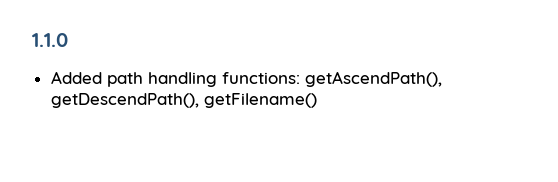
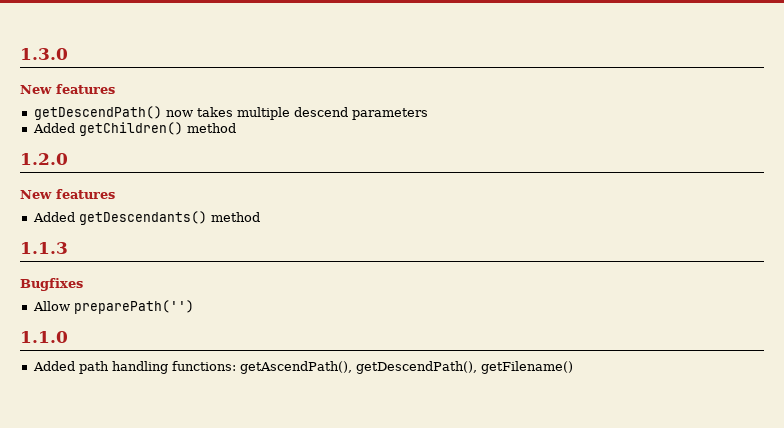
+ 1.3.0
+ New features
+ getDescendPath() now takes multiple descend parameters
+ Added getChildren() method
+ 1.2.0
+ New features
+ Added getDescendants() method
+ 1.1.3
+ Bugfixes
+ Allow preparePath('')

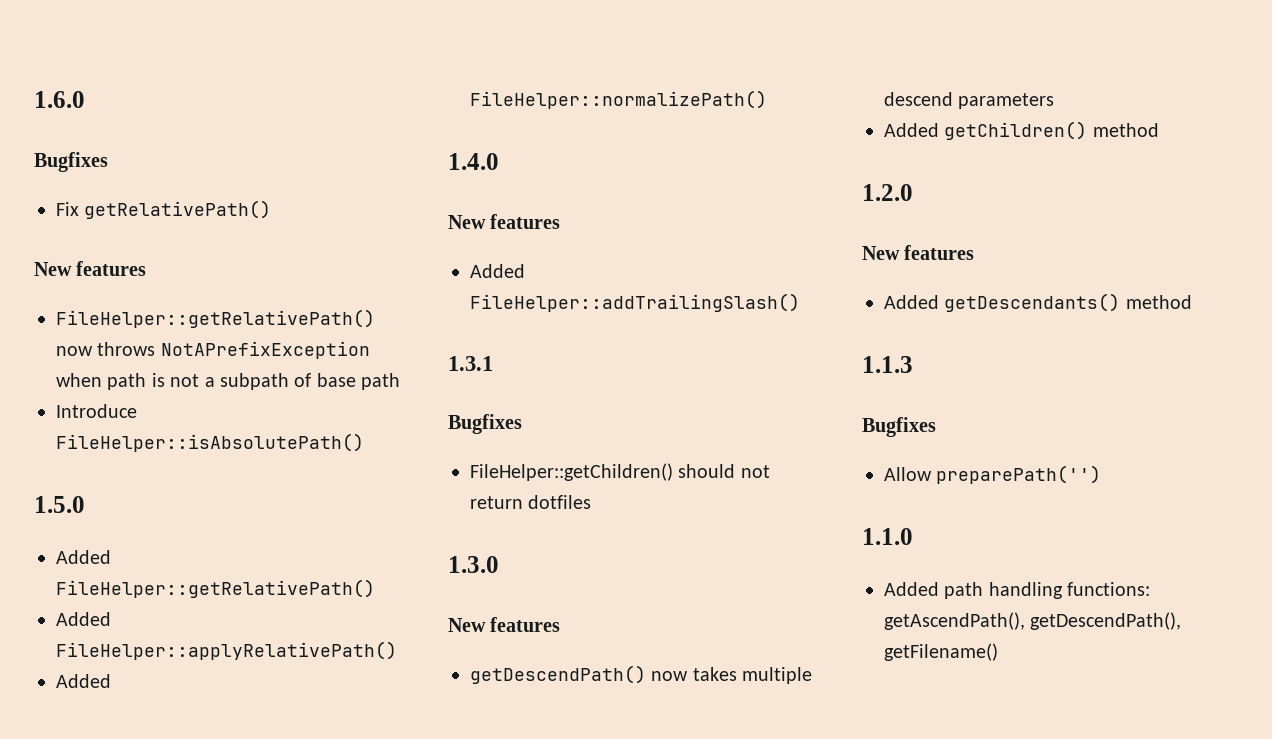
+ 1.6.0
+ Bugfixes
+ Fix getRelativePath()
+ New features
+ FileHelper::getRelativePath() now throws NotAPrefixException when path is not a subpath of base path
+ Introduce FileHelper::isAbsolutePath()
+ 1.5.0
+ Added FileHelper::getRelativePath()
+ Added FileHelper::applyRelativePath()
+ Added FileHelper::normalizePath()
+ 1.4.0
+ New features
+ Added FileHelper::addTrailingSlash()
+ 1.3.1
+ Bugfixes
+ FileHelper::getChildren() should not return dotfiles

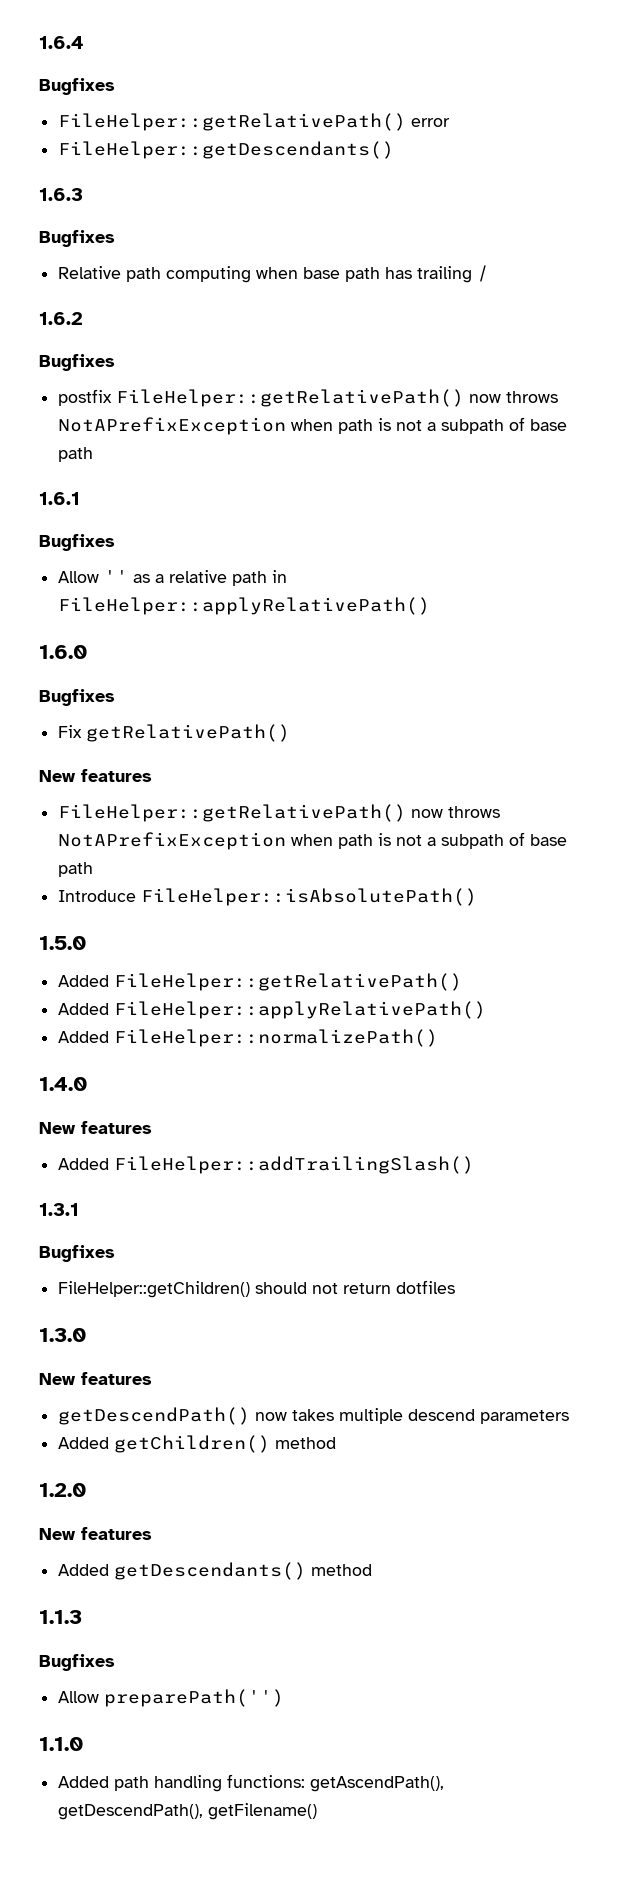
+ 1.6.4
+ Bugfixes
+ FileHelper::getRelativePath() error
+ FileHelper::getDescendants()
+ 1.6.3
+ Bugfixes
+ Relative path computing when base path has trailing /
+ 1.6.2
+ Bugfixes
+ postfix FileHelper::getRelativePath() now throws NotAPrefixException when path is not a subpath of base path
+ 1.6.1
+ Bugfixes
+ Allow '' as a relative path in FileHelper::applyRelativePath()

